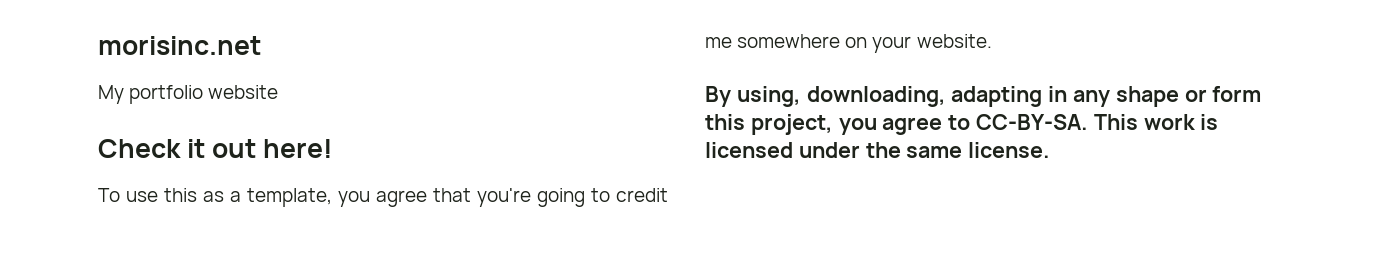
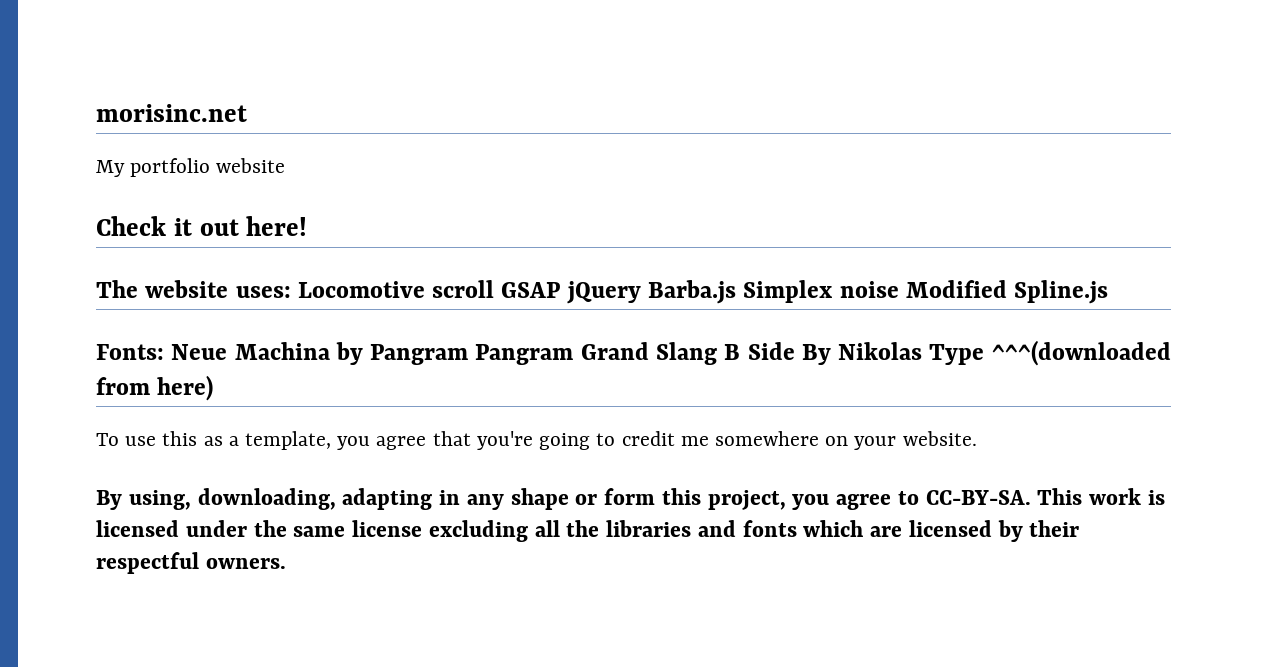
+ The website uses: Locomotive scroll GSAP jQuery Barba.js Simplex noise Modified Spline.js
+ Fonts: Neue Machina by Pangram Pangram Grand Slang B Side By Nikolas Type ^^^(downloaded from here)
- This work is licensed under the same license.
+ This work is licensed under the same license excluding all the libraries and fonts which are licensed by their respectful owners.

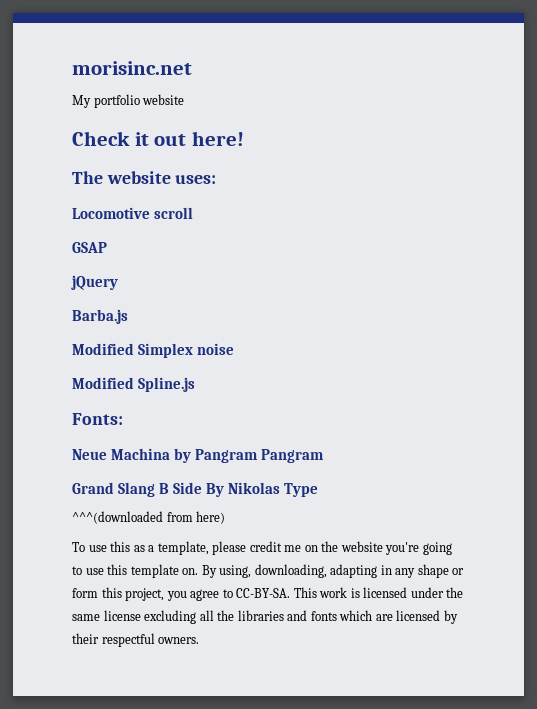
- The website uses: Locomotive scroll GSAP jQuery Barba.js Simplex noise Modified Spline.js
+ The website uses:
+ Locomotive scroll
+ GSAP
+ jQuery
+ Barba.js
+ Modified Simplex noise
+ Modified Spline.js
- Fonts: Neue Machina by Pangram Pangram Grand Slang B Side By Nikolas Type ^^^(downloaded from here)
+ Fonts:
+ Neue Machina by Pangram Pangram
+ Grand Slang B Side By Nikolas Type
+ ^^^(downloaded from here)
- To use this as a template, you agree that you're going to credit me somewhere on your website.
- By using, downloading, adapting in any shape or form this project, you agree to CC-BY-SA.
+ To use this as a template, please credit me on the website you're going to use this template on. By using, downloading, adapting in any shape or form this project, you agree to CC-BY-SA.

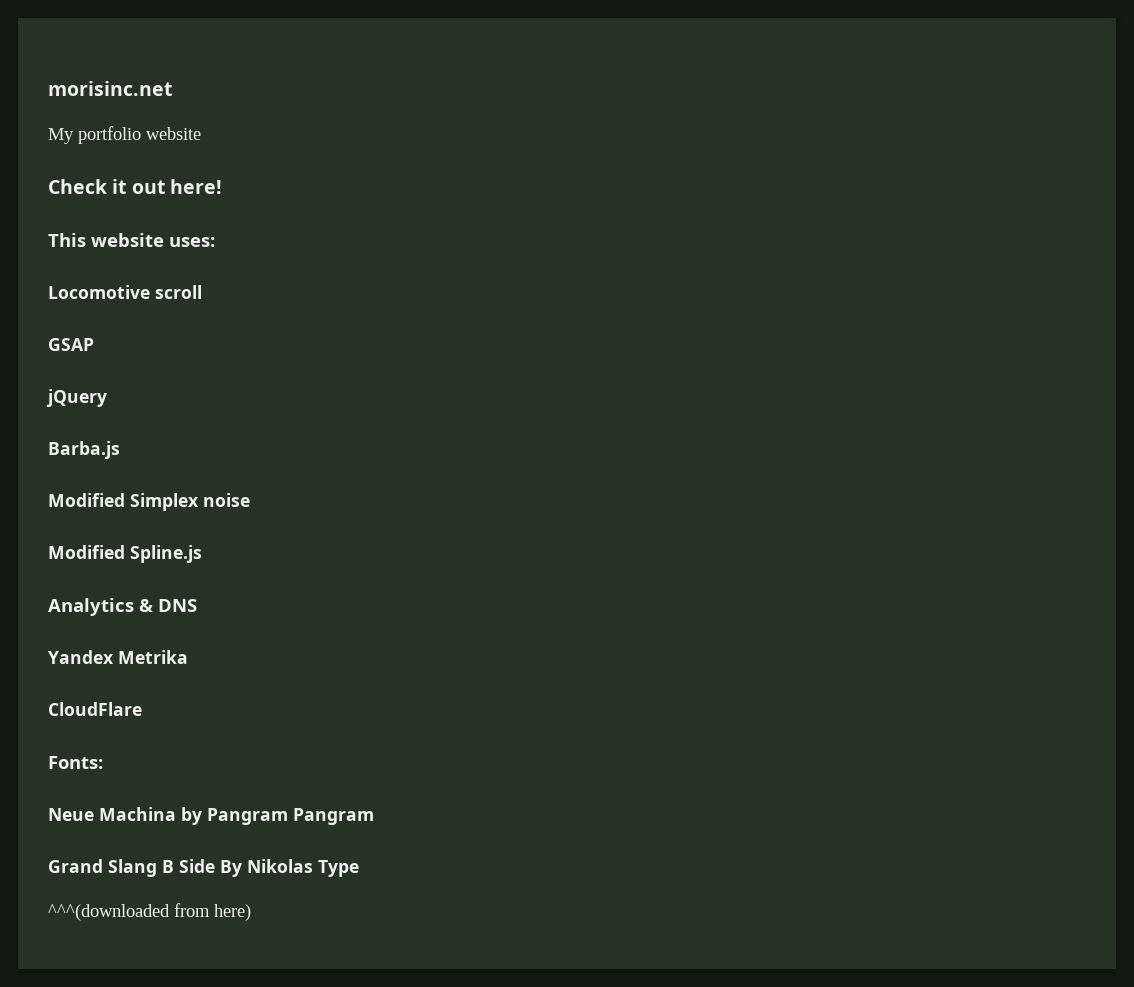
- The website uses:
+ This website uses:
+ Analytics & DNS
+ Yandex Metrika
+ CloudFlare
- To use this as a template, please credit me on the website you're going to use this template on. By using, downloading, adapting in any shape or form this project, you agree to CC-BY-SA. This work is licensed under the same license excluding all the libraries and fonts which are licensed by their respectful owners.

